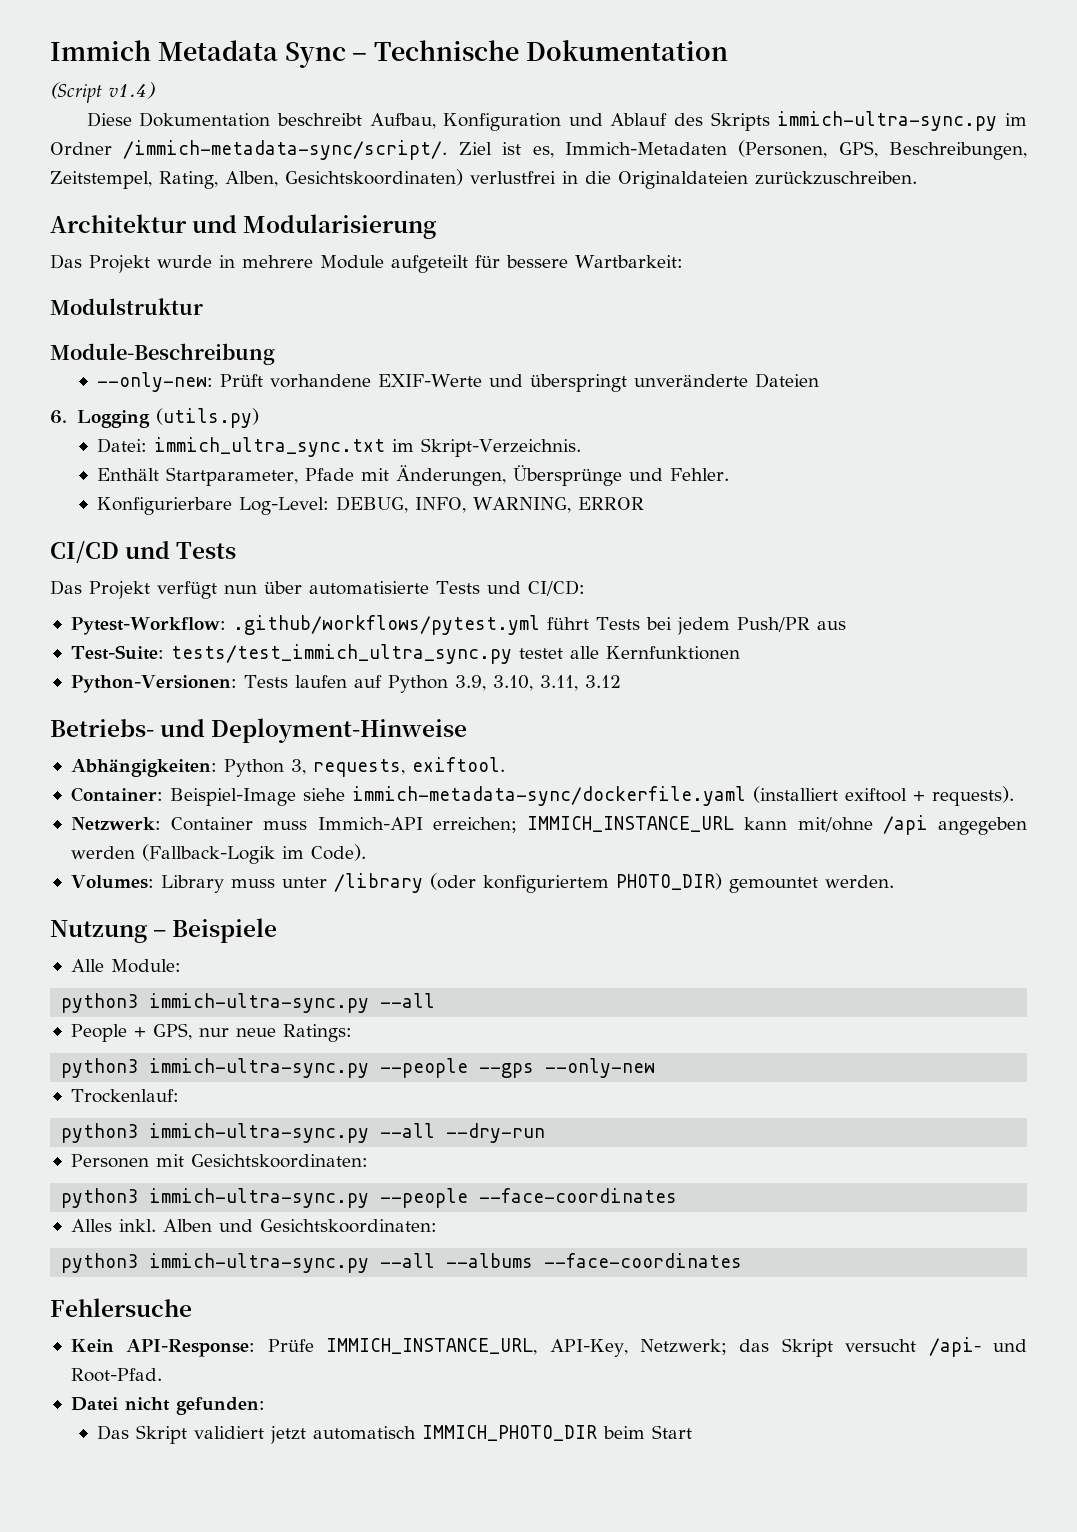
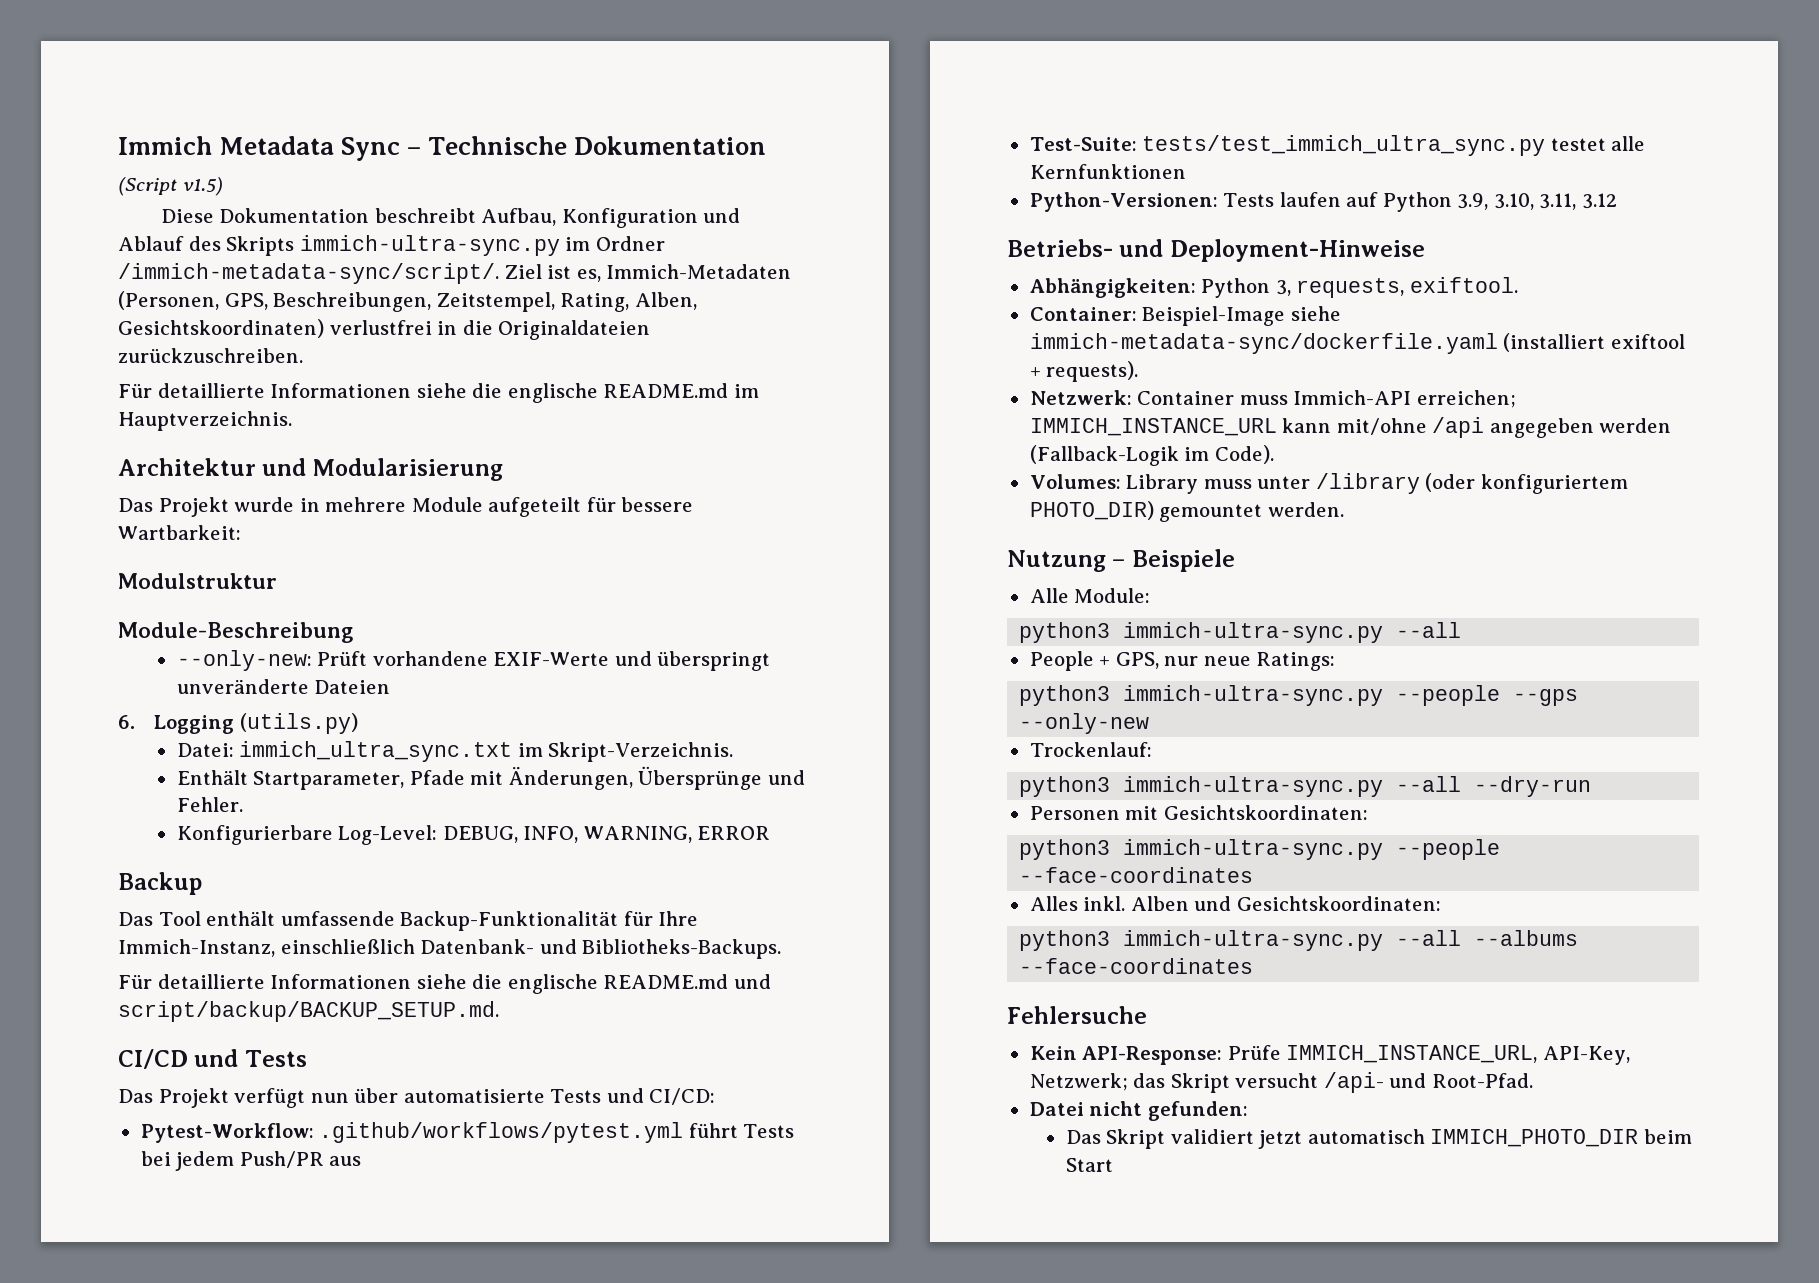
- (Script v1.4)
+ (Script v1.5)
+ Für detaillierte Informationen siehe die englische README.md im Hauptverzeichnis.
+ Backup
+ Das Tool enthält umfassende Backup-Funktionalität für Ihre Immich-Instanz, einschließlich Datenbank- und Bibliotheks-Backups.
+ Für detaillierte Informationen siehe die englische README.md und script/backup/BACKUP_SETUP.md.

